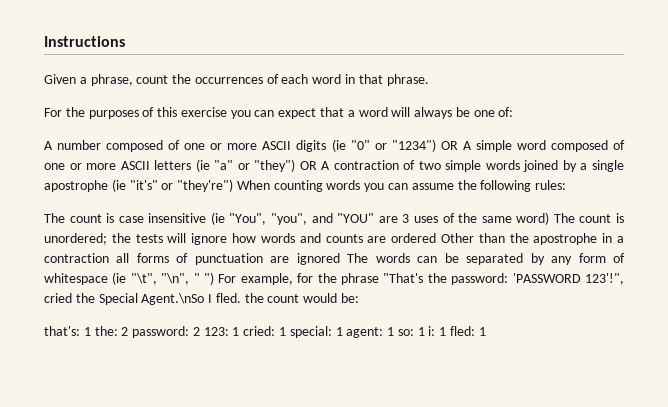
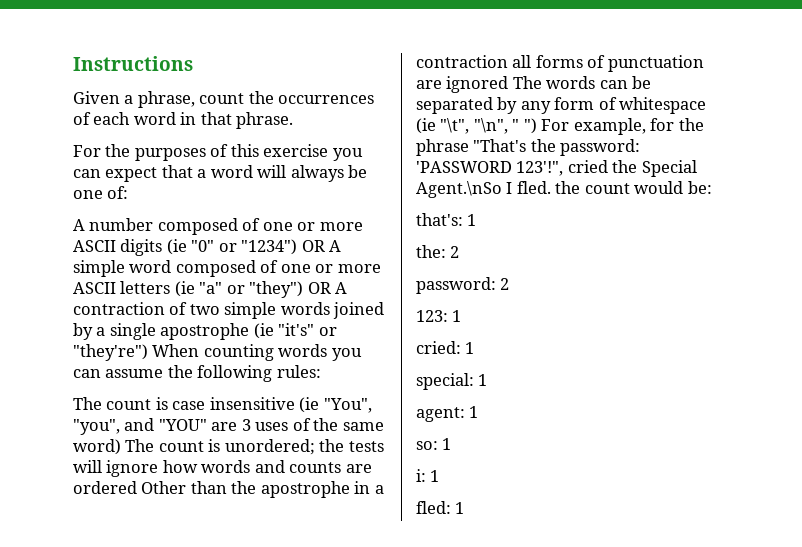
- that's: 1 the: 2 password: 2 123: 1 cried: 1 special: 1 agent: 1 so: 1 i: 1 fled: 1
+ that's: 1
+ the: 2
+ password: 2
+ 123: 1
+ cried: 1
+ special: 1
+ agent: 1
+ so: 1
+ i: 1
+ fled: 1

